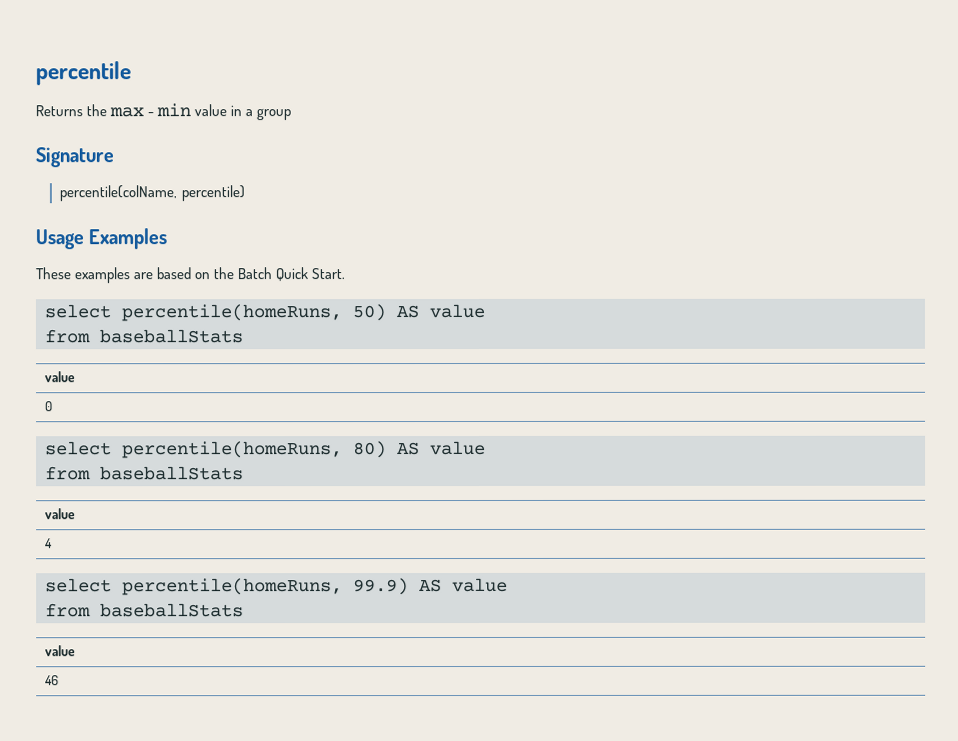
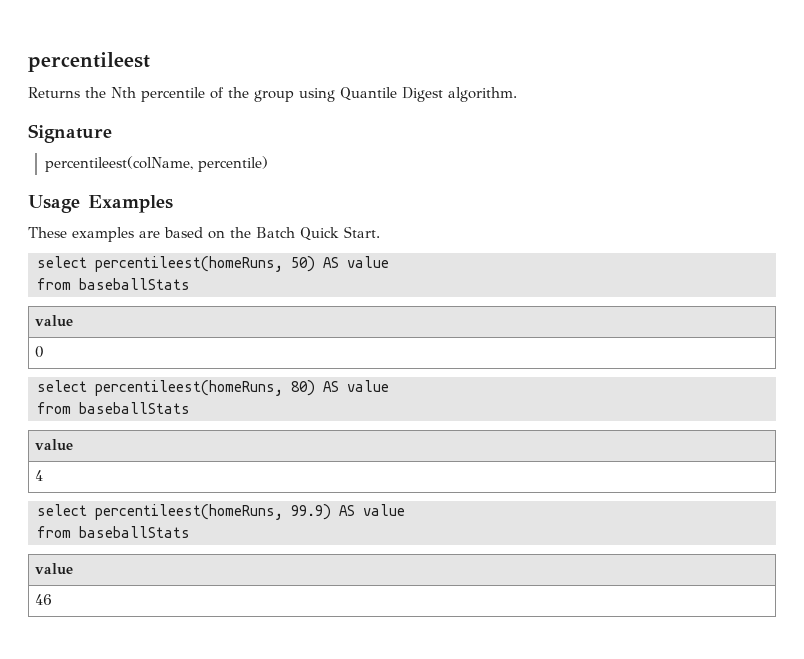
- percentile
+ percentileest
- Returns the max - min value in a group
+ Returns the Nth percentile of the group using Quantile Digest algorithm.
- percentile(colName, percentile)
+ percentileest(colName, percentile)
- select percentile(homeRuns, 50) AS value
+ select percentileest(homeRuns, 50) AS value
- select percentile(homeRuns, 80) AS value
+ select percentileest(homeRuns, 80) AS value
- select percentile(homeRuns, 99.9) AS value
+ select percentileest(homeRuns, 99.9) AS value

